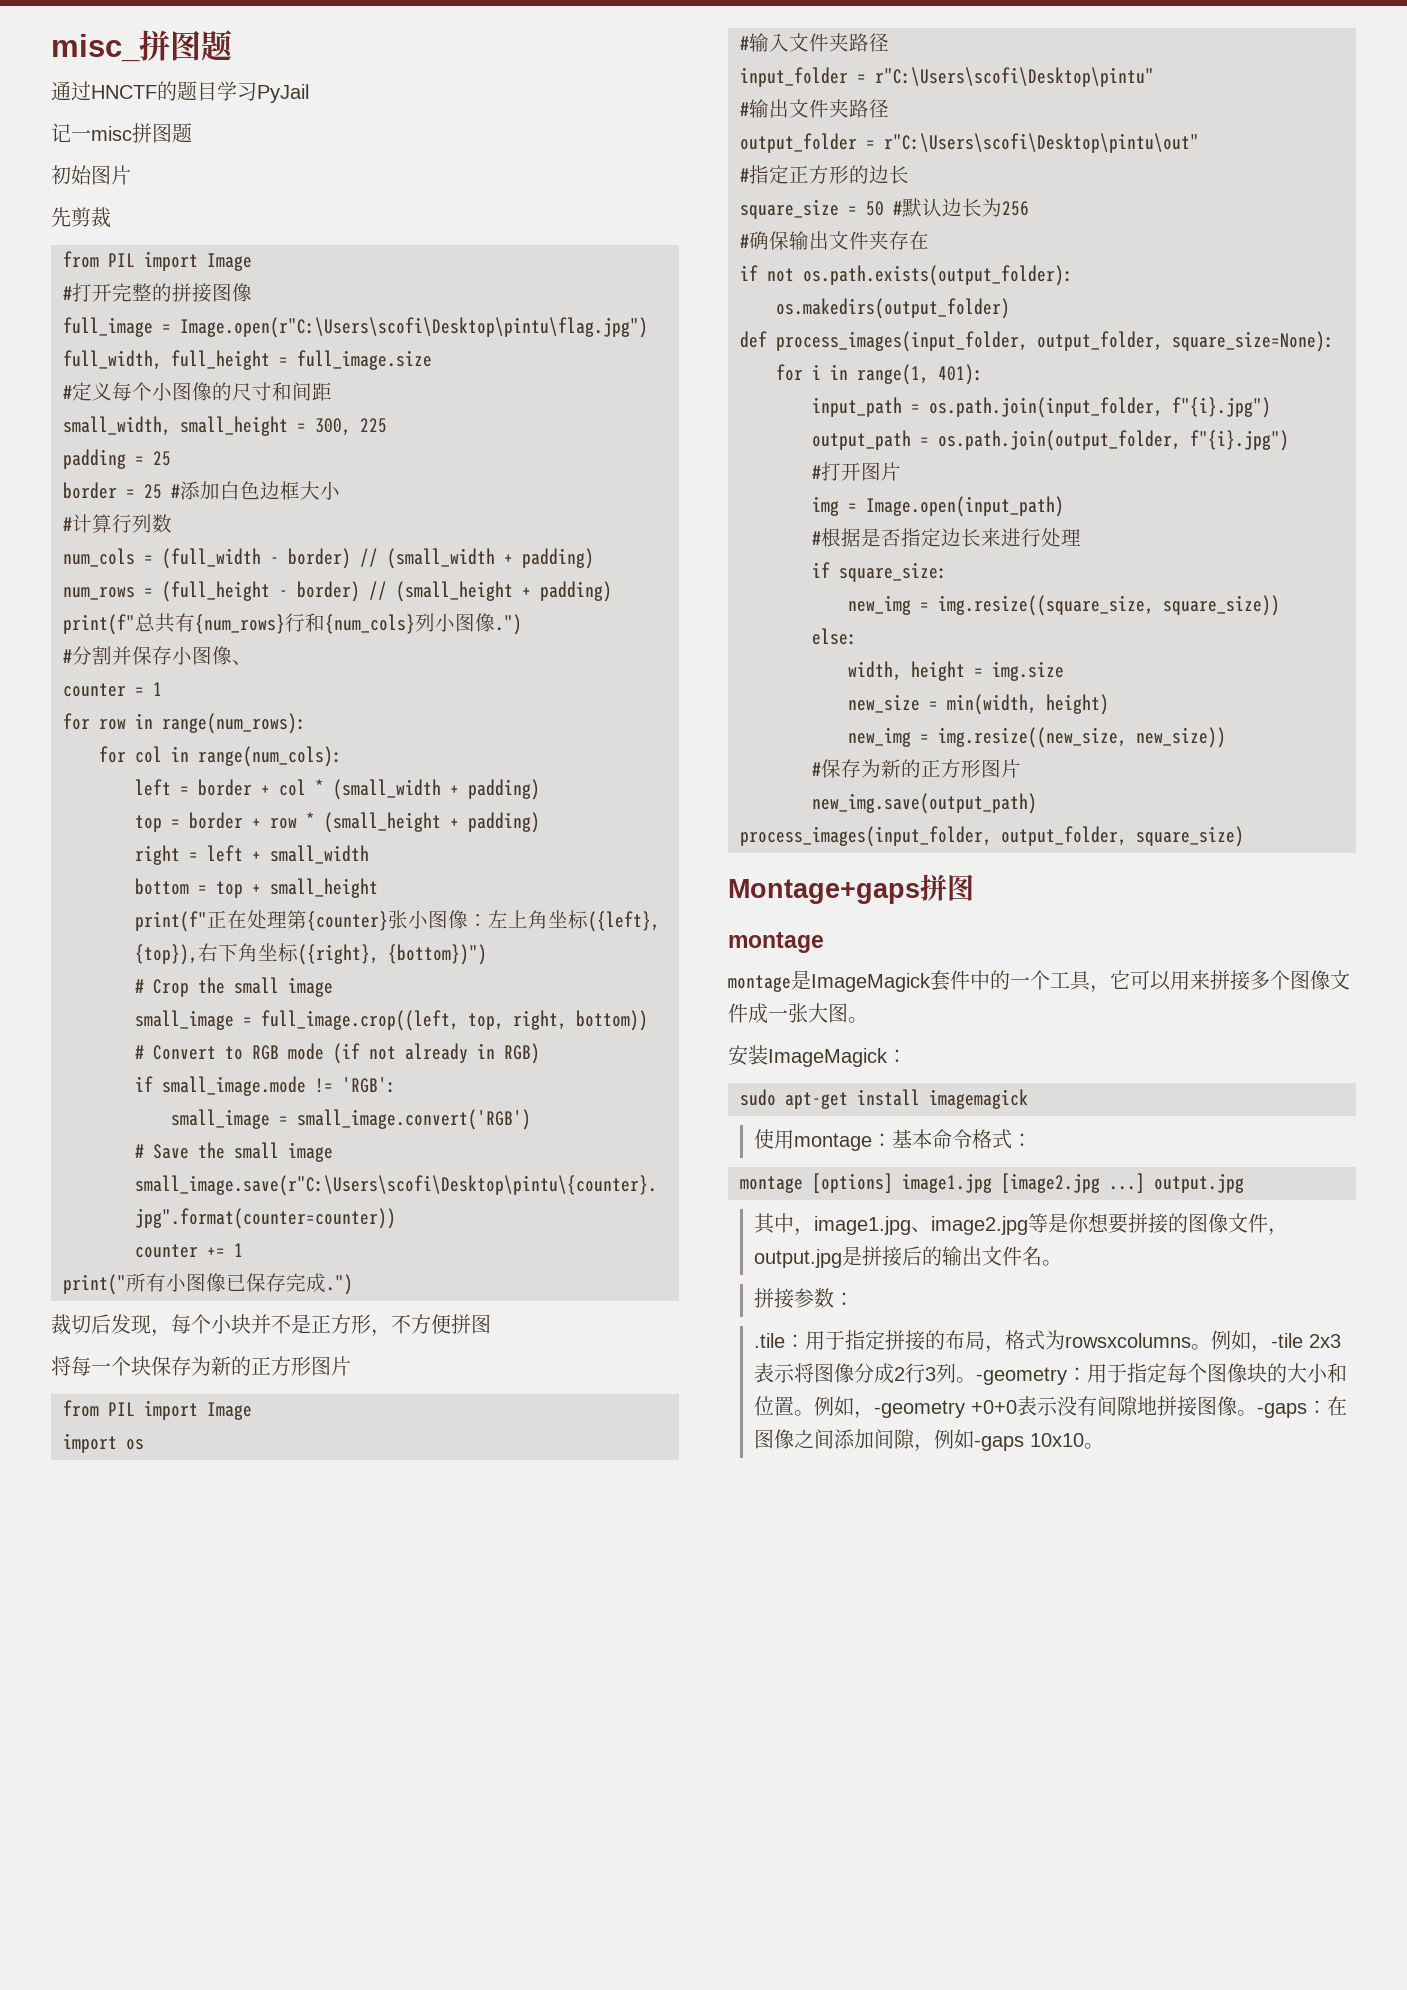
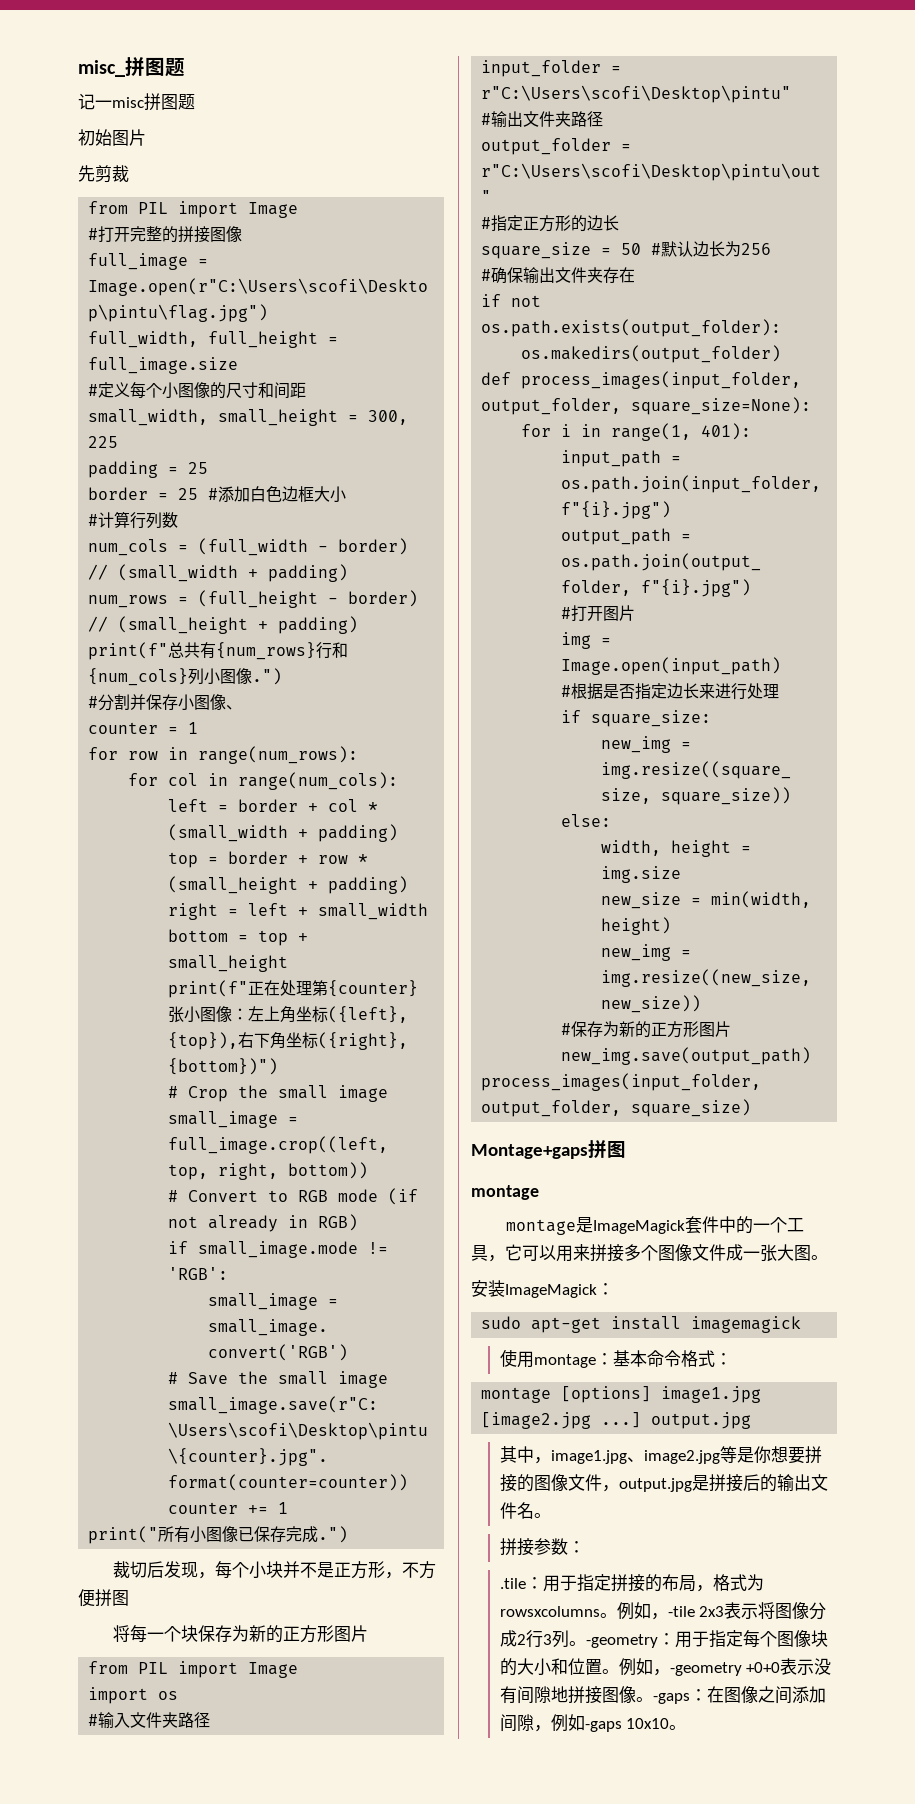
- 通过HNCTF的题目学习PyJail

